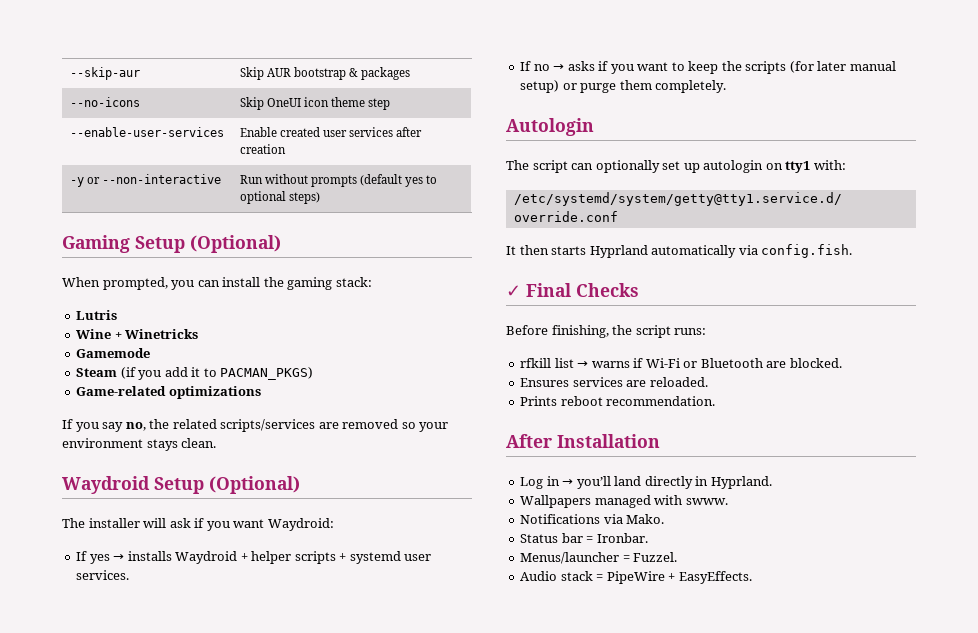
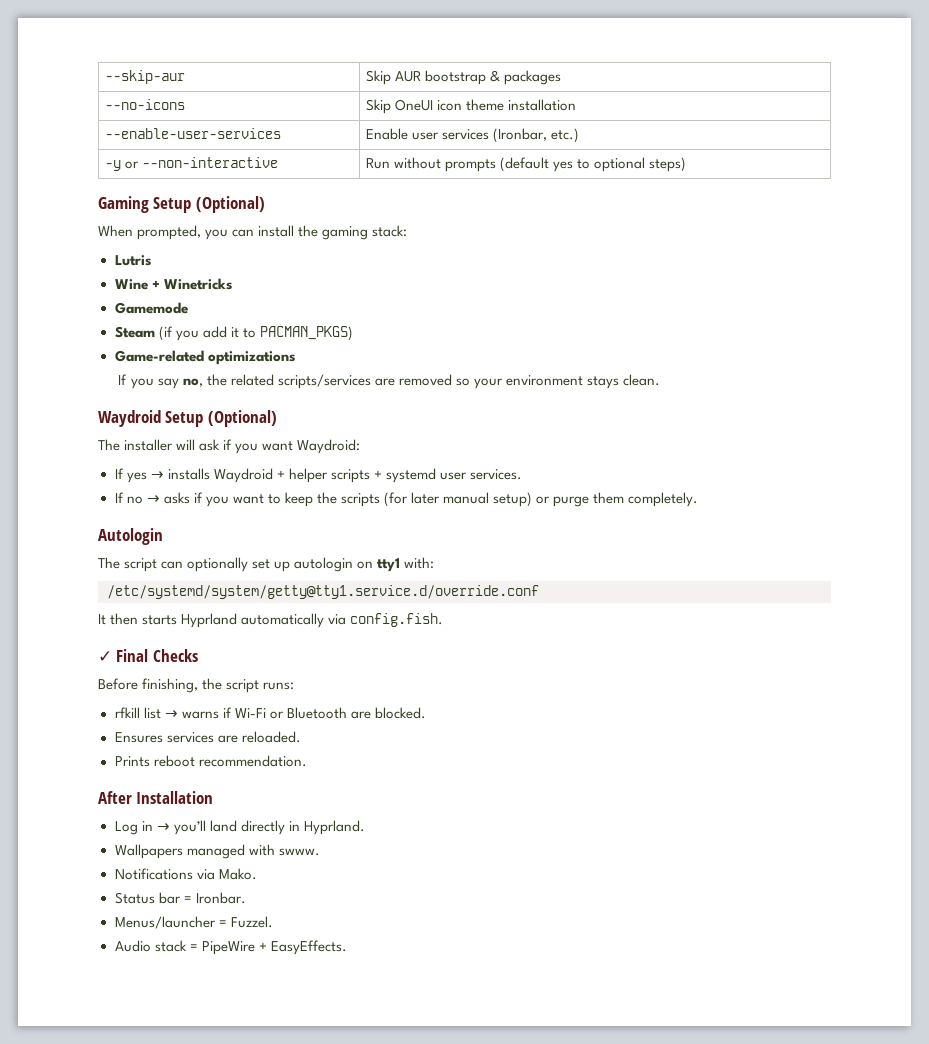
- --no-icons | Skip OneUI icon theme step
+ --no-icons | Skip OneUI icon theme installation
- --enable-user-services | Enable created user services after creation
+ --enable-user-services | Enable user services (Ironbar, etc.)

